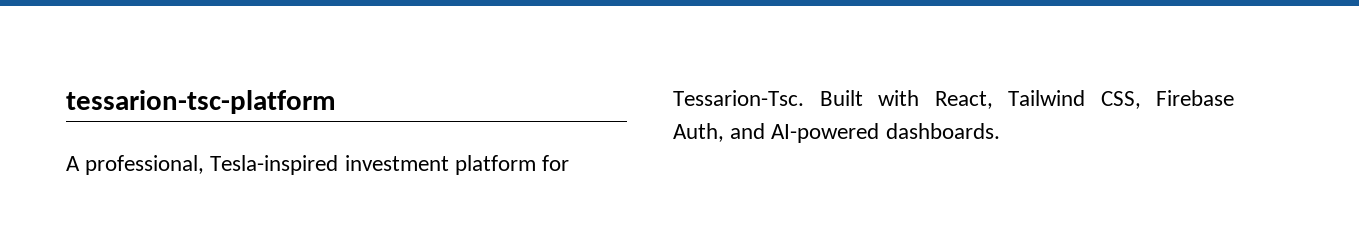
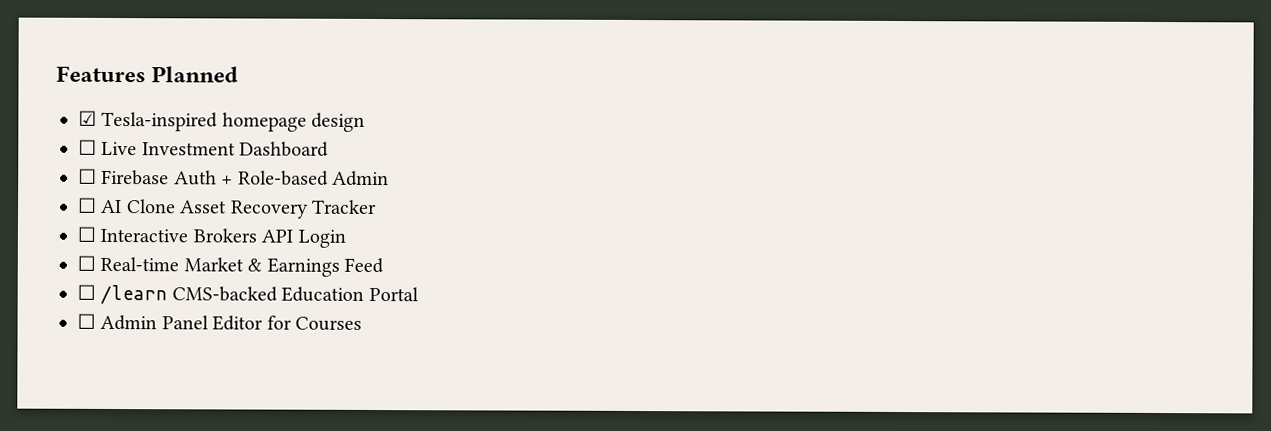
- tessarion-tsc-platform
- A professional, Tesla-inspired investment platform for Tessarion-Tsc. Built with React, Tailwind CSS, Firebase Auth, and AI-powered dashboards.
+ Features Planned
+ ☑ Tesla-inspired homepage design
+ ☐ Live Investment Dashboard
+ ☐ Firebase Auth + Role-based Admin
+ ☐ AI Clone Asset Recovery Tracker
+ ☐ Interactive Brokers API Login
+ ☐ Real-time Market & Earnings Feed
+ ☐ /learn CMS-backed Education Portal
+ ☐ Admin Panel Editor for Courses

